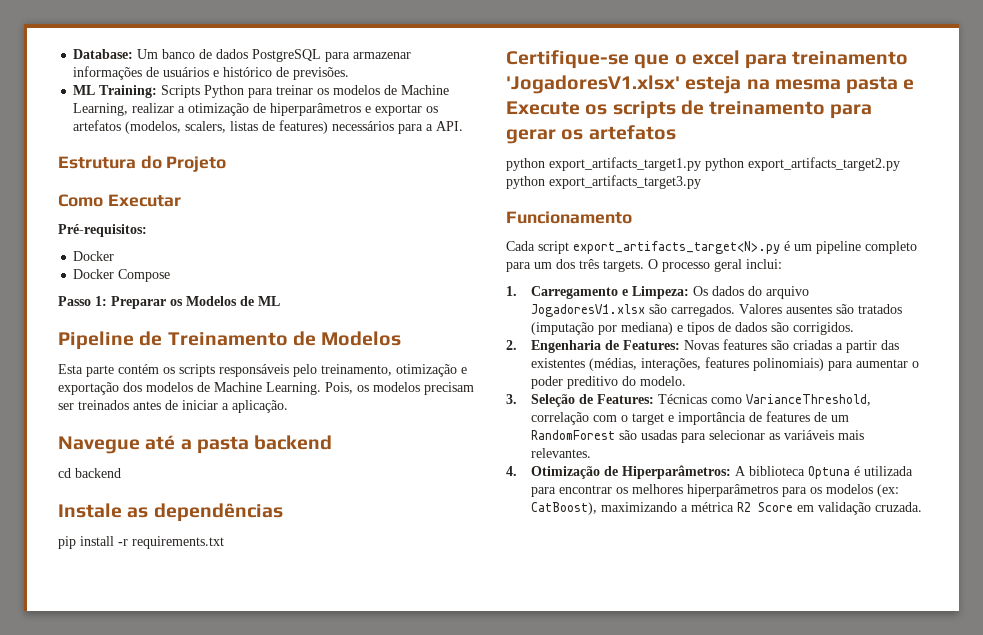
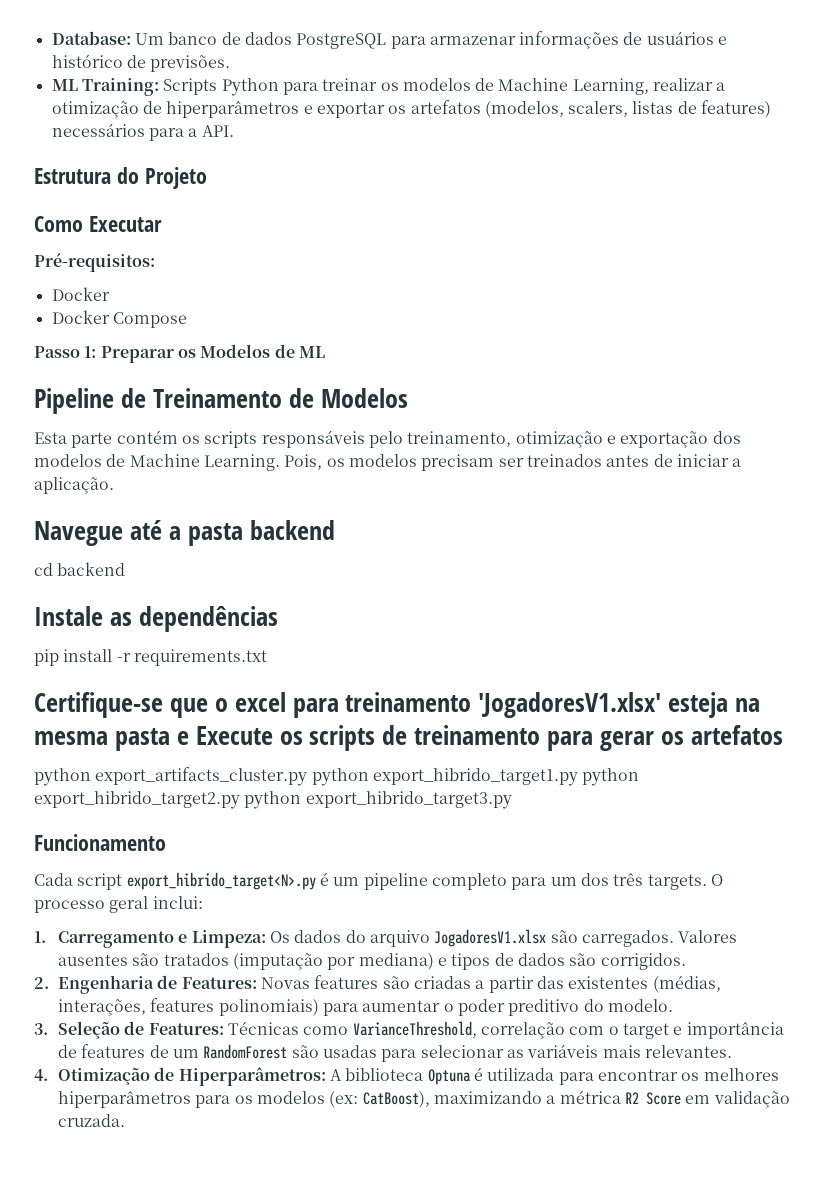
- python export_artifacts_target1.py python export_artifacts_target2.py python export_artifacts_target3.py
+ python export_artifacts_cluster.py python export_hibrido_target1.py python export_hibrido_target2.py python export_hibrido_target3.py
- Cada script export_artifacts_target<N>.py é um pipeline completo para um dos três targets.
+ Cada script export_hibrido_target<N>.py é um pipeline completo para um dos três targets.

